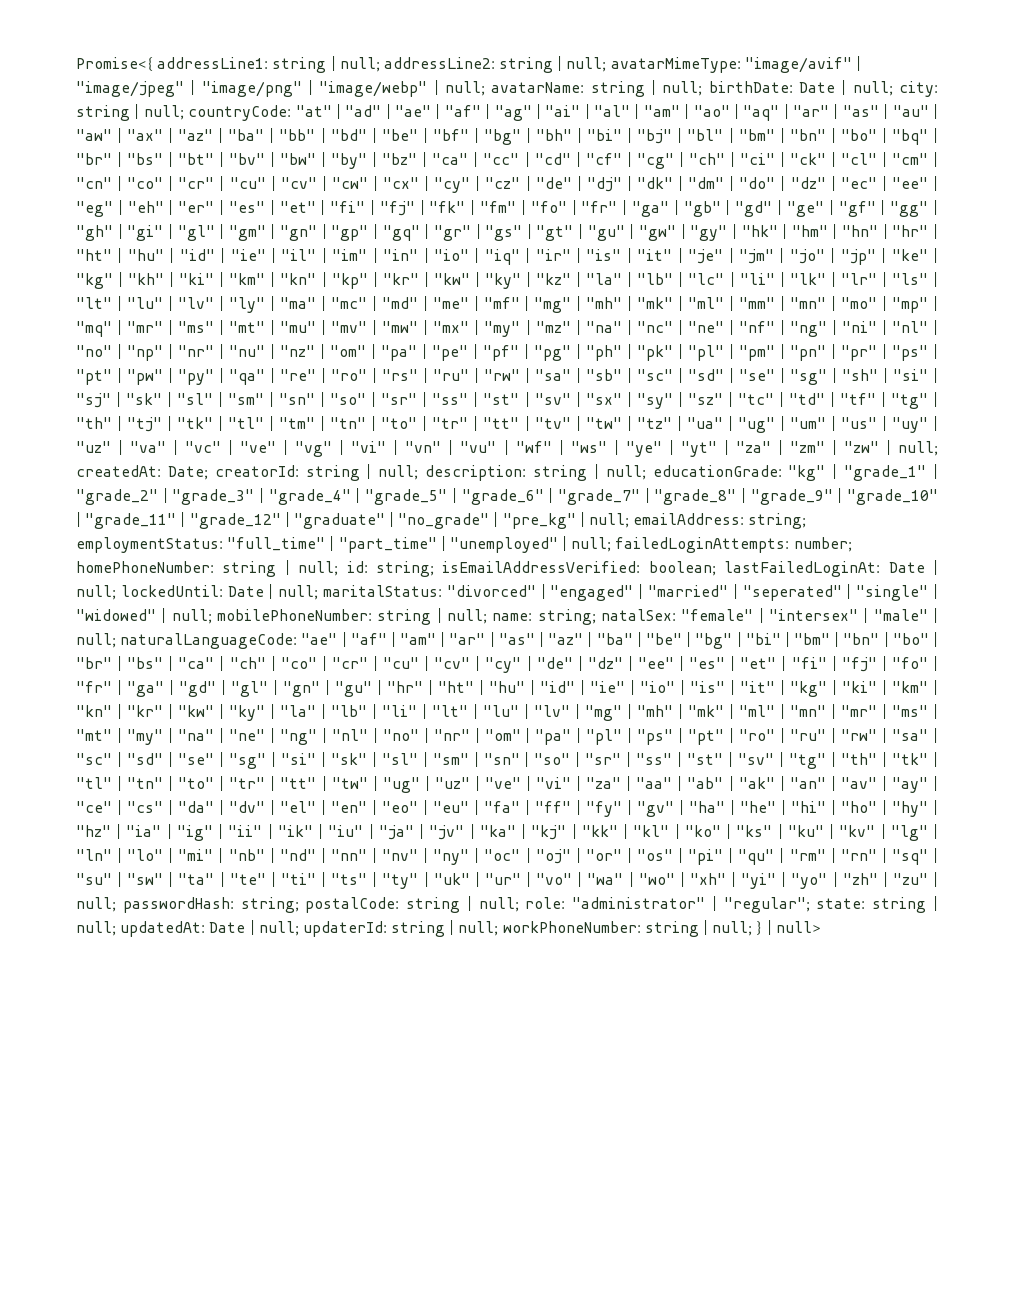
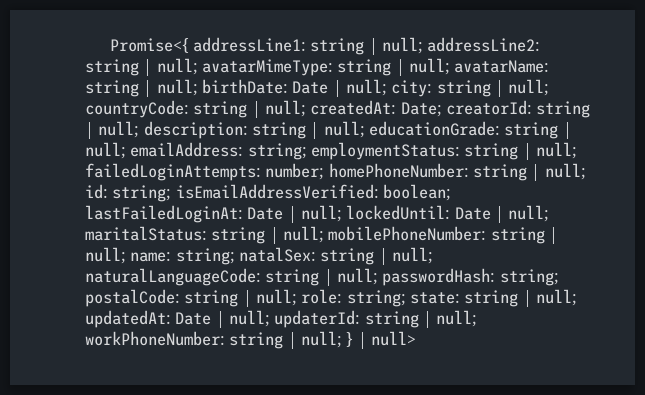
- avatarMimeType: "image/avif" | "image/jpeg" | "image/png" | "image/webp" | null;
+ avatarMimeType: string | null;
- countryCode: "at" | "ad" | "ae" | "af" | "ag" | "ai" | "al" | "am" | "ao" | "aq" | "ar" | "as" | "au" | "aw" | "ax" | "az" | "ba" | "bb" | "bd" | "be" | "bf" | "bg" | "bh" | "bi" | "bj" | "bl" | "bm" | "bn" | "bo" | "bq" | "br" | "bs" | "bt" | "bv" | "bw" | "by" | "bz" | "ca" | "cc" | "cd" | "cf" | "cg" | "ch" | "ci" | "ck" | "cl" | "cm" | "cn" | "co" | "cr" | "cu" | "cv" | "cw" | "cx" | "cy" | "cz" | "de" | "dj" | "dk" | "dm" | "do" | "dz" | "ec" | "ee" | "eg" | "eh" | "er" | "es" | "et" | "fi" | "fj" | "fk" | "fm" | "fo" | "fr" | "ga" | "gb" | "gd" | "ge" | "gf" | "gg" | "gh" | "gi" | "gl" | "gm" | "gn" | "gp" | "gq" | "gr" | "gs" | "gt" | "gu" | "gw" | "gy" | "hk" | "hm" | "hn" | "hr" | "ht" | "hu" | "id" | "ie" | "il" | "im" | "in" | "io" | "iq" | "ir" | "is" | "it" | "je" | "jm" | "jo" | "jp" | "ke" | "kg" | "kh" | "ki" | "km" | "kn" | "kp" | "kr" | "kw" | "ky" | "kz" | "la" | "lb" | "lc" | "li" | "lk" | "lr" | "ls" | "lt" | "lu" | "lv" | "ly" | "ma" | "mc" | "md" | "me" | "mf" | "mg" | "mh" | "mk" | "ml" | "mm" | "mn" | "mo" | "mp" | "mq" | "mr" | "ms" | "mt" | "mu" | "mv" | "mw" | "mx" | "my" | "mz" | "na" | "nc" | "ne" | "nf" | "ng" | "ni" | "nl" | "no" | "np" | "nr" | "nu" | "nz" | "om" | "pa" | "pe" | "pf" | "pg" | "ph" | "pk" | "pl" | "pm" | "pn" | "pr" | "ps" | "pt" | "pw" | "py" | "qa" | "re" | "ro" | "rs" | "ru" | "rw" | "sa" | "sb" | "sc" | "sd" | "se" | "sg" | "sh" | "si" | "sj" | "sk" | "sl" | "sm" | "sn" | "so" | "sr" | "ss" | "st" | "sv" | "sx" | "sy" | "sz" | "tc" | "td" | "tf" | "tg" | "th" | "tj" | "tk" | "tl" | "tm" | "tn" | "to" | "tr" | "tt" | "tv" | "tw" | "tz" | "ua" | "ug" | "um" | "us" | "uy" | "uz" | "va" | "vc" | "ve" | "vg" | "vi" | "vn" | "vu" | "wf" | "ws" | "ye" | "yt" | "za" | "zm" | "zw" | null;
+ countryCode: string | null;
- educationGrade: "kg" | "grade_1" | "grade_2" | "grade_3" | "grade_4" | "grade_5" | "grade_6" | "grade_7" | "grade_8" | "grade_9" | "grade_10" | "grade_11" | "grade_12" | "graduate" | "no_grade" | "pre_kg" | null;
+ educationGrade: string | null;
- employmentStatus: "full_time" | "part_time" | "unemployed" | null;
+ employmentStatus: string | null;
- maritalStatus: "divorced" | "engaged" | "married" | "seperated" | "single" | "widowed" | null;
+ maritalStatus: string | null;
- "female" | "intersex" | "male" | null; naturalLanguageCode: "ae" | "af" | "am" | "ar" | "as" | "az" | "ba" | "be" | "bg" | "bi" | "bm" | "bn" | "bo" | "br" | "bs" | "ca" | "ch" | "co" | "cr" | "cu" | "cv" | "cy" | "de" | "dz" | "ee" | "es" | "et" | "fi" | "fj" | "fo" | "fr" | "ga" | "gd" | "gl" | "gn" | "gu" | "hr" | "ht" | "hu" | "id" | "ie" | "io" | "is" | "it" | "kg" | "ki" | "km" | "kn" | "kr" | "kw" | "ky" | "la" | "lb" | "li" | "lt" | "lu" | "lv" | "mg" | "mh" | "mk" | "ml" | "mn" | "mr" | "ms" | "mt" | "my" | "na" | "ne" | "ng" | "nl" | "no" | "nr" | "om" | "pa" | "pl" | "ps" | "pt" | "ro" | "ru" | "rw" | "sa" | "sc" | "sd" | "se" | "sg" | "si" | "sk" | "sl" | "sm" | "sn" | "so" | "sr" | "ss" | "st" | "sv" | "tg" | "th" | "tk" | "tl" | "tn" | "to" | "tr" | "tt" | "tw" | "ug" | "uz" | "ve" | "vi" | "za" | "aa" | "ab" | "ak" | "an" | "av" | "ay" | "ce" | "cs" | "da" | "dv" | "el" | "en" | "eo" | "eu" | "fa" | "ff" | "fy" | "gv" | "ha" | "he" | "hi" | "ho" | "hy" | "hz" | "ia" | "ig" | "ii" | "ik" | "iu" | "ja" | "jv" | "ka" | "kj" | "kk" | "kl" | "ko" | "ks" | "ku" | "kv" | "lg" | "ln" | "lo" | "mi" | "nb" | "nd" | "nn" | "nv" | "ny" | "oc" | "oj" | "or" | "os" | "pi" | "qu" | "rm" | "rn" | "sq" | "su" | "sw" | "ta" | "te" | "ti" | "ts" | "ty" | "uk" | "ur" | "vo" | "wa" | "wo" | "xh" | "yi" | "yo" | "zh" | "zu" | null;
+ string | null; naturalLanguageCode: string | null;
- role: "administrator" | "regular";
+ role: string;

